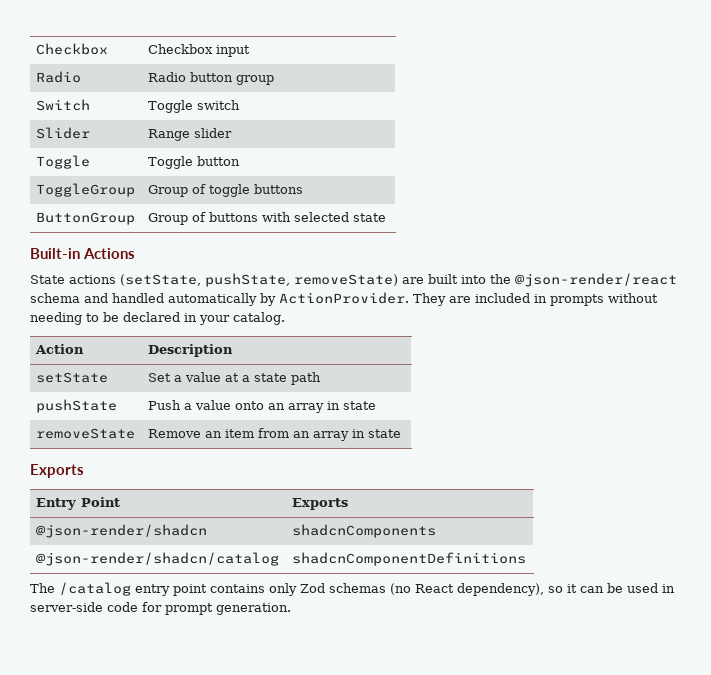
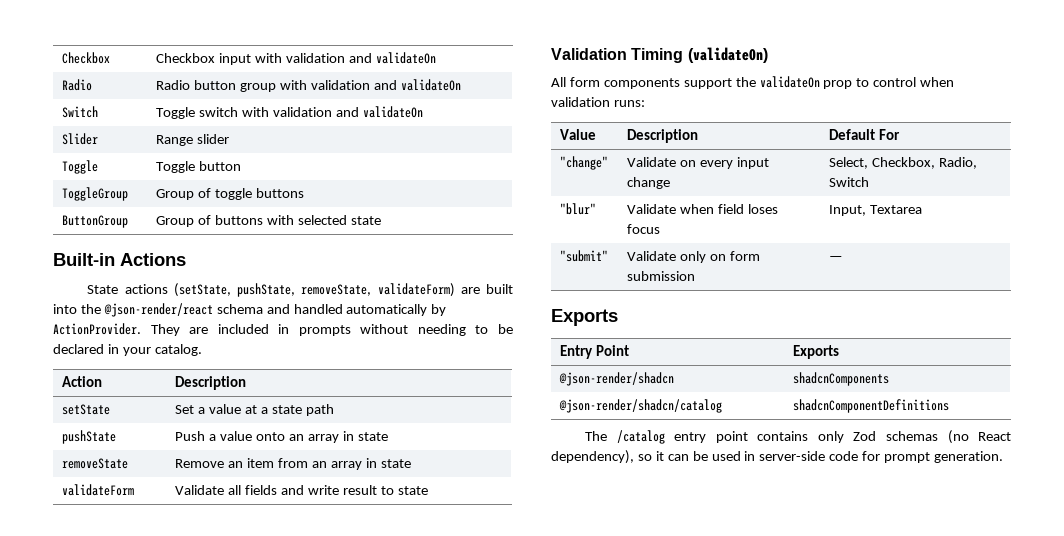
- Checkbox | Checkbox input
+ Checkbox | Checkbox input with validation and validateOn
- Radio | Radio button group
+ Radio | Radio button group with validation and validateOn
- Switch | Toggle switch
+ Switch | Toggle switch with validation and validateOn
- State actions (setState, pushState, removeState) are built into the @json-render/react schema and handled automatically by ActionProvider.
+ State actions (setState, pushState, removeState, validateForm) are built into the @json-render/react schema and handled automatically by ActionProvider.
+ validateForm | Validate all fields and write result to state
+ Validation Timing (validateOn)
+ All form components support the validateOn prop to control when validation runs:
+ Value | Description | Default For
+ "change" | Validate on every input change | Select, Checkbox, Radio, Switch
+ "blur" | Validate when field loses focus | Input, Textarea
+ "submit" | Validate only on form submission | —

